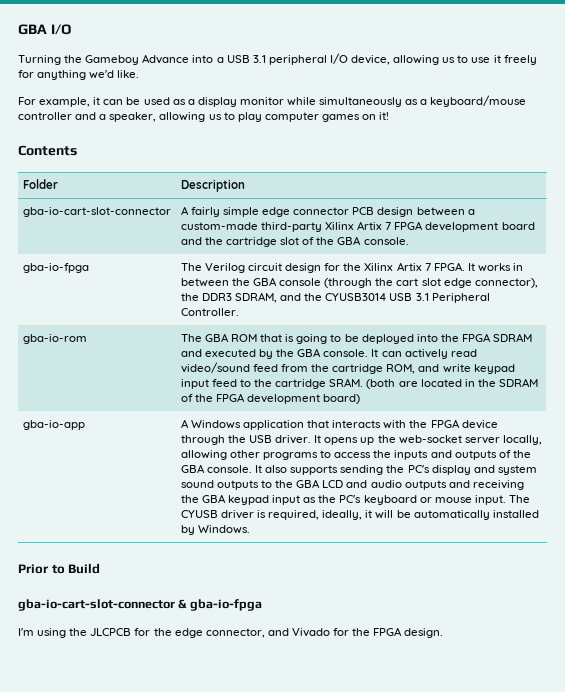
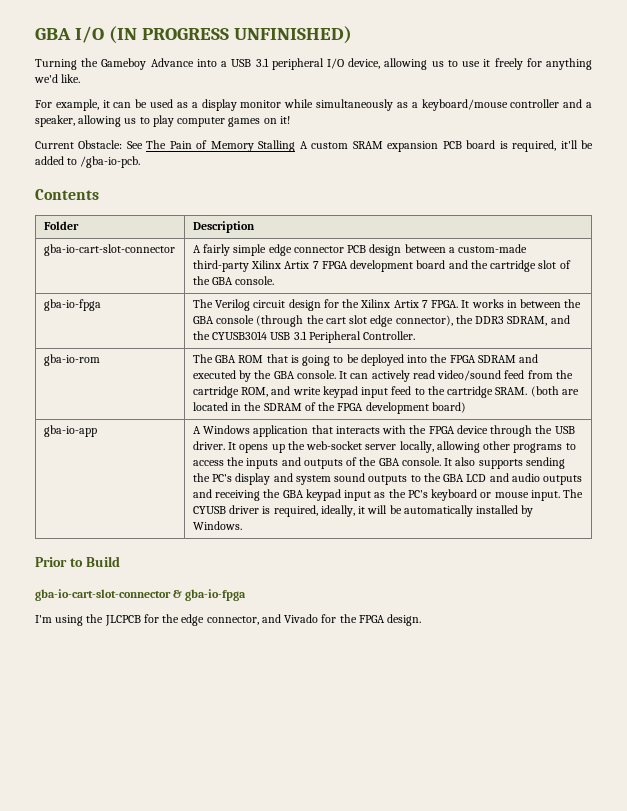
- GBA I/O
+ GBA I/O (IN PROGRESS UNFINISHED)
+ Current Obstacle: See The Pain of Memory Stalling A custom SRAM expansion PCB board is required, it'll be added to /gba-io-pcb.

